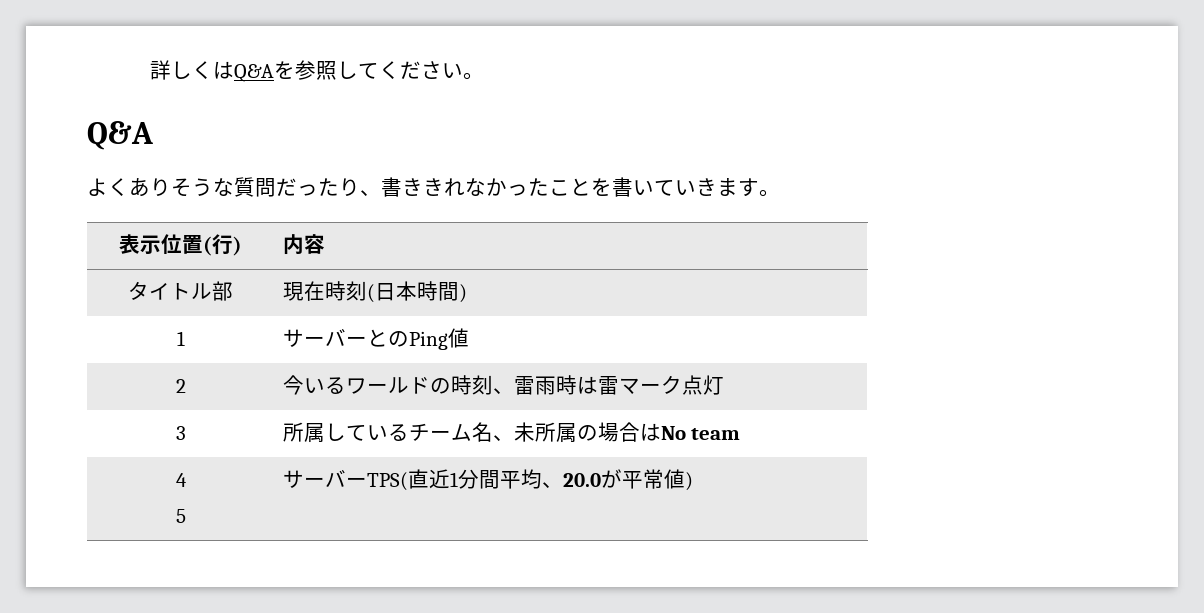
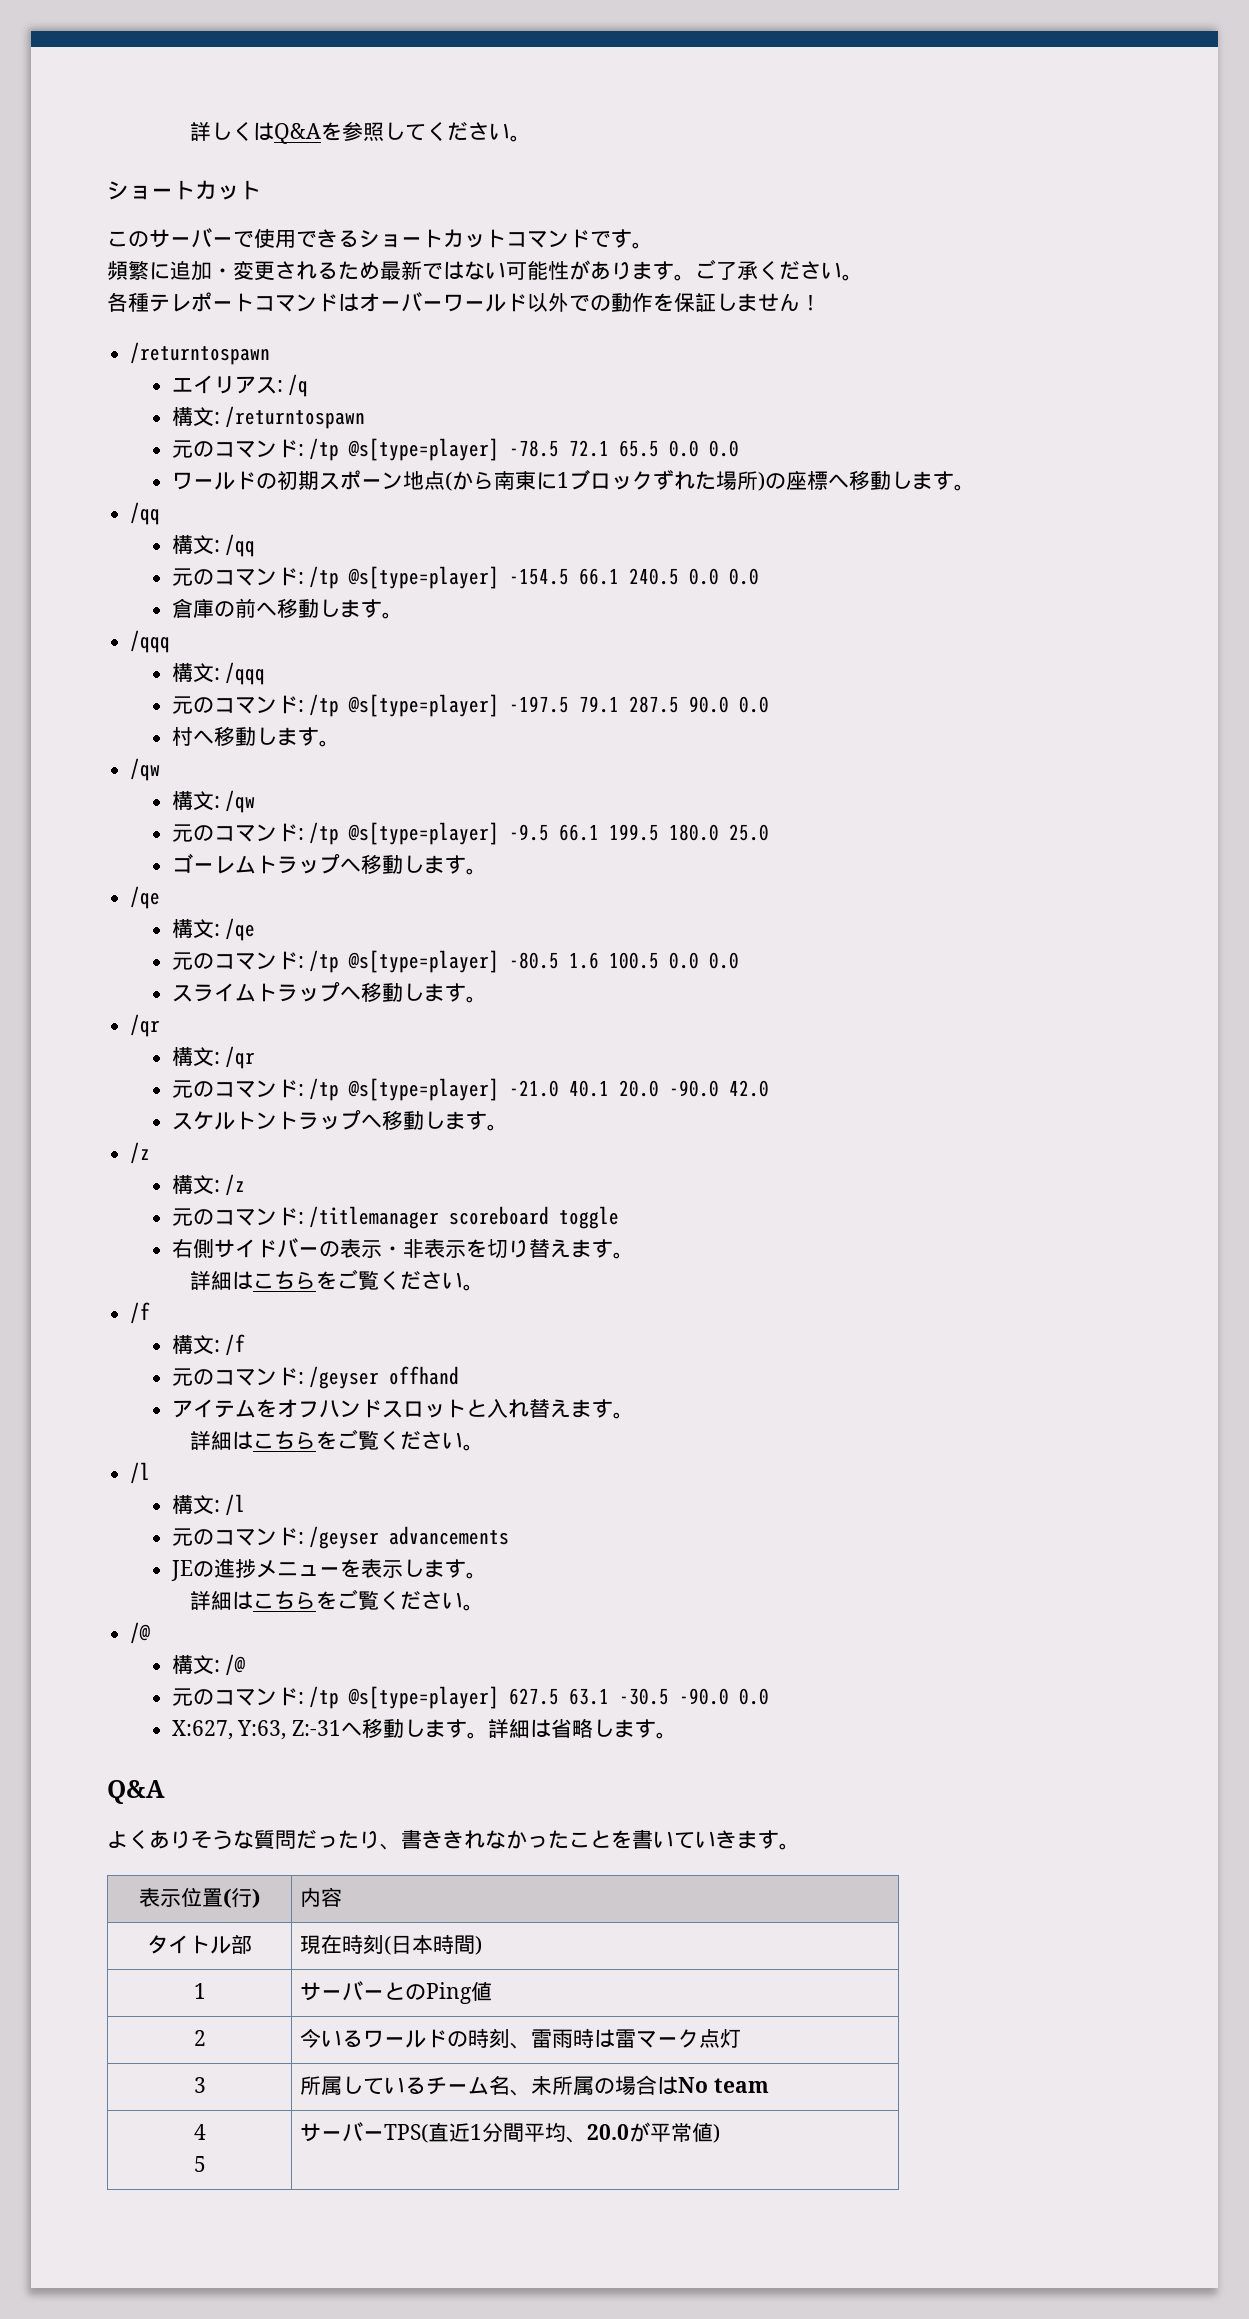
  詳しくはQ&Aを参照してください。
+ ショートカット
+ このサーバーで使用できるショートカットコマンドです。
+ 頻繁に追加・変更されるため最新ではない可能性があります。ご了承ください。
+ 各種テレポートコマンドはオーバーワールド以外での動作を保証しません！
+ /returntospawn
+ エイリアス: /q
+ 構文: /returntospawn
+ 元のコマンド: /tp @s[type=player] -78.5 72.1 65.5 0.0 0.0
+ ワールドの初期スポーン地点(から南東に1ブロックずれた場所)の座標へ移動します。
+ /qq
+ 構文: /qq
+ 元のコマンド: /tp @s[type=player] -154.5 66.1 240.5 0.0 0.0
+ 倉庫の前へ移動します。
+ /qqq
+ 構文: /qqq
+ 元のコマンド: /tp @s[type=player] -197.5 79.1 287.5 90.0 0.0
+ 村へ移動します。
+ /qw
+ 構文: /qw
+ 元のコマンド: /tp @s[type=player] -9.5 66.1 199.5 180.0 25.0
+ ゴーレムトラップへ移動します。
+ /qe
+ 構文: /qe
+ 元のコマンド: /tp @s[type=player] -80.5 1.6 100.5 0.0 0.0
+ スライムトラップへ移動します。
+ /qr
+ 構文: /qr
+ 元のコマンド: /tp @s[type=player] -21.0 40.1 20.0 -90.0 42.0
+ スケルトントラップへ移動します。
+ /z
+ 構文: /z
+ 元のコマンド: /titlemanager scoreboard toggle
+ 右側サイドバーの表示・非表示を切り替えます。
+ 詳細はこちらをご覧ください。
+ /f
+ 構文: /f
+ 元のコマンド: /geyser offhand
+ アイテムをオフハンドスロットと入れ替えます。
+ 詳細はこちらをご覧ください。
+ /l
+ 構文: /l
+ 元のコマンド: /geyser advancements
+ JEの進捗メニューを表示します。
+ 詳細はこちらをご覧ください。
+ /@
+ 構文: /@
+ 元のコマンド: /tp @s[type=player] 627.5 63.1 -30.5 -90.0 0.0
+ X:627, Y:63, Z:-31へ移動します。詳細は省略します。

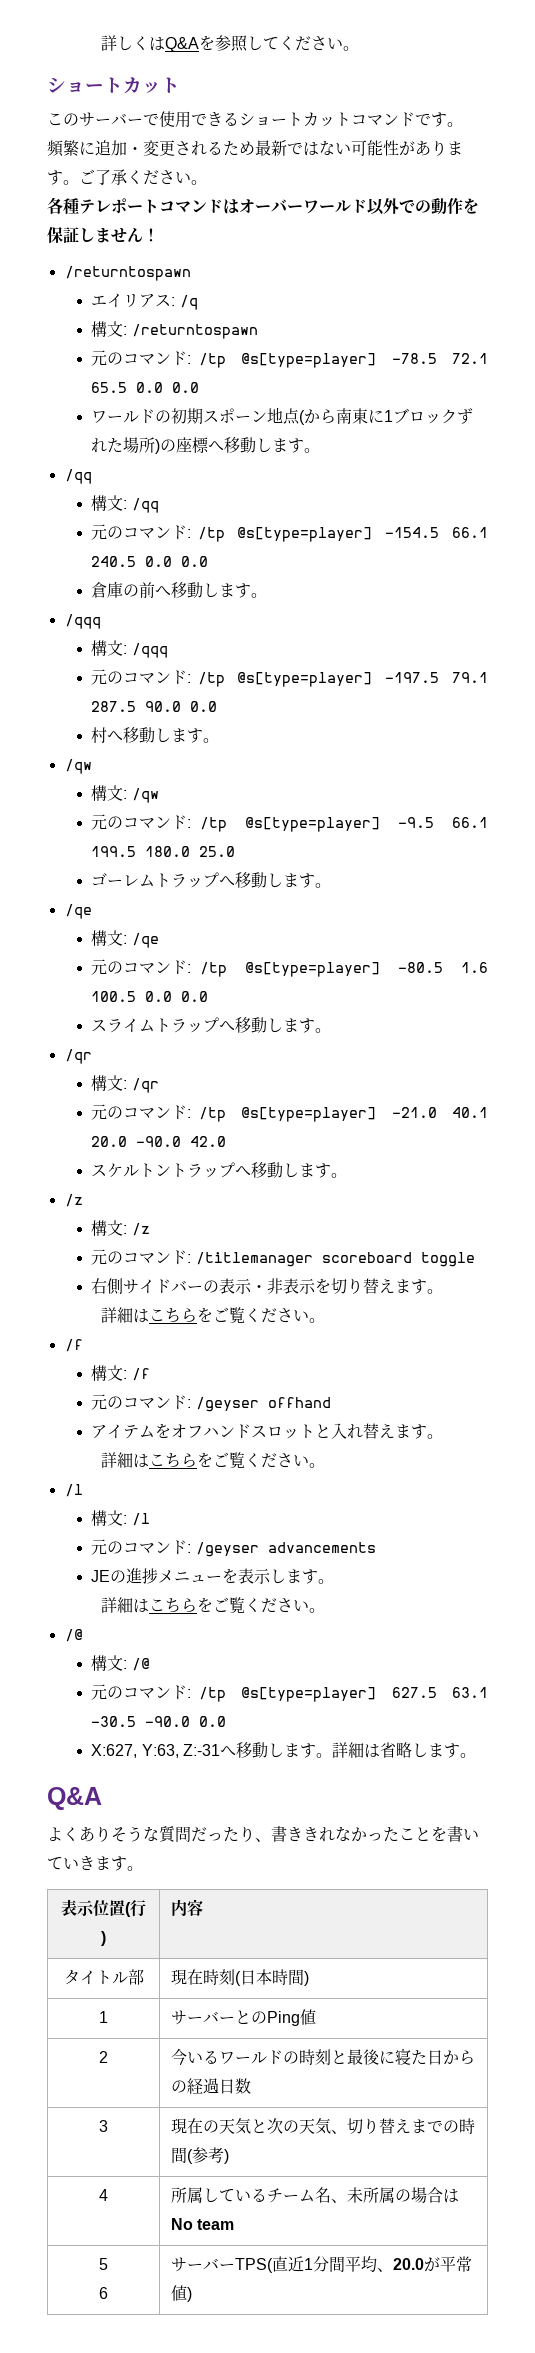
- 2 | 今いるワールドの時刻、雷雨時は雷マーク点灯
- 3 | 所属しているチーム名、未所属の場合はNo team
+ 2 | 今いるワールドの時刻と最後に寝た日からの経過日数
+ 3 | 現在の天気と次の天気、切り替えまでの時間(参考)
+ 4 | 所属しているチーム名、未所属の場合はNo team
- 4
- 5 | サーバーTPS(直近1分間平均、20.0が平常値)
+ 5
+ 6 | サーバーTPS(直近1分間平均、20.0が平常値)

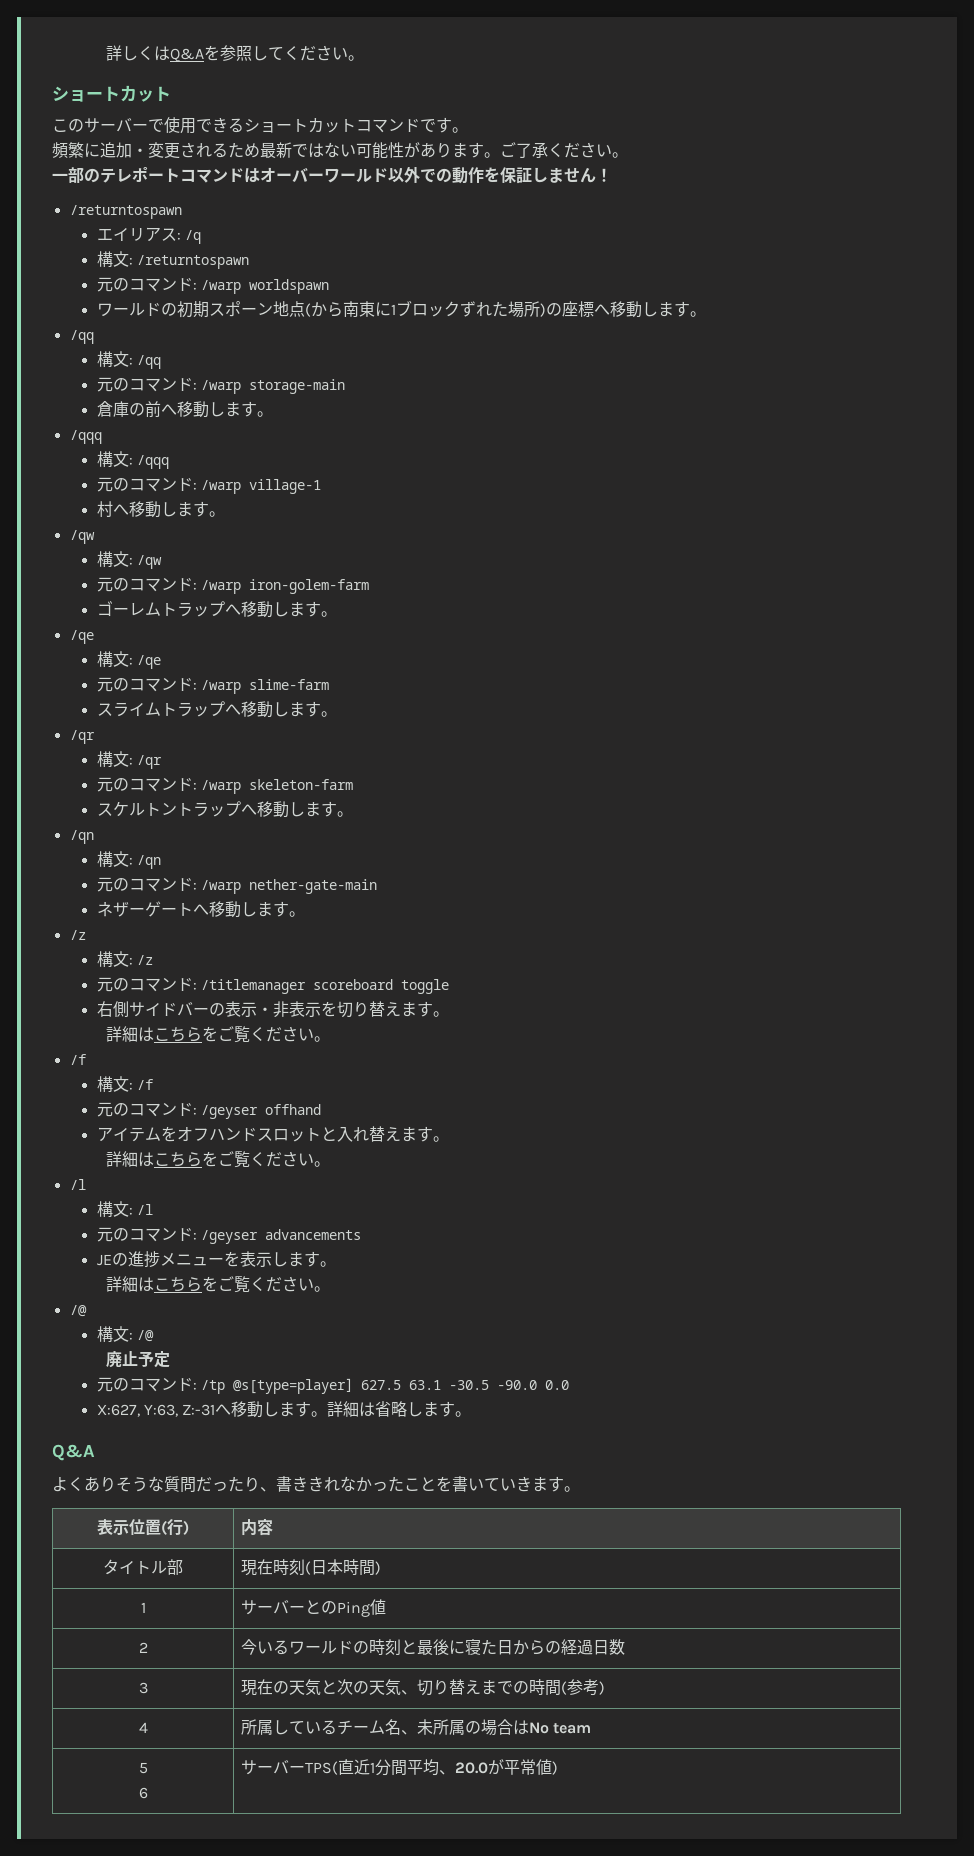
- 各種テレポートコマンドはオーバーワールド以外での動作を保証しません！
+ 一部のテレポートコマンドはオーバーワールド以外での動作を保証しません！
- 元のコマンド: /tp @s[type=player] -78.5 72.1 65.5 0.0 0.0
+ 元のコマンド: /warp worldspawn
- 元のコマンド: /tp @s[type=player] -154.5 66.1 240.5 0.0 0.0
+ 元のコマンド: /warp storage-main
- 元のコマンド: /tp @s[type=player] -197.5 79.1 287.5 90.0 0.0
+ 元のコマンド: /warp village-1
- 元のコマンド: /tp @s[type=player] -9.5 66.1 199.5 180.0 25.0
+ 元のコマンド: /warp iron-golem-farm
- 元のコマンド: /tp @s[type=player] -80.5 1.6 100.5 0.0 0.0
+ 元のコマンド: /warp slime-farm
- 元のコマンド: /tp @s[type=player] -21.0 40.1 20.0 -90.0 42.0
+ 元のコマンド: /warp skeleton-farm
  スケルトントラップへ移動します。
+ /qn
+ 構文: /qn
+ 元のコマンド: /warp nether-gate-main
+ ネザーゲートへ移動します。
+ 廃止予定

